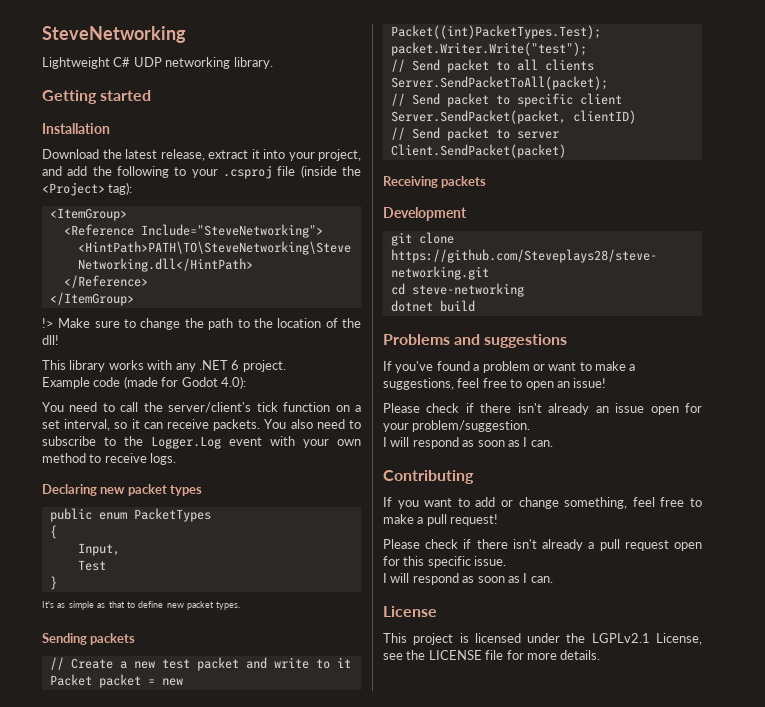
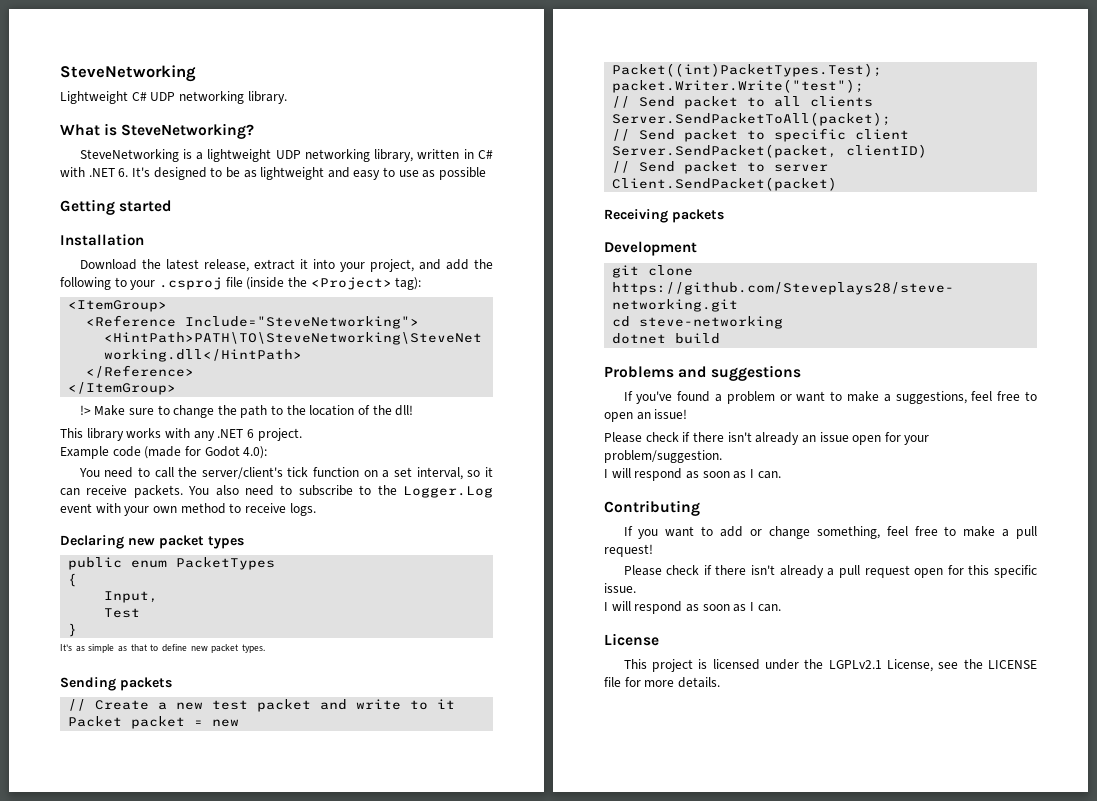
+ What is SteveNetworking?
+ SteveNetworking is a lightweight UDP networking library, written in C# with .NET 6. It's designed to be as lightweight and easy to use as possible

